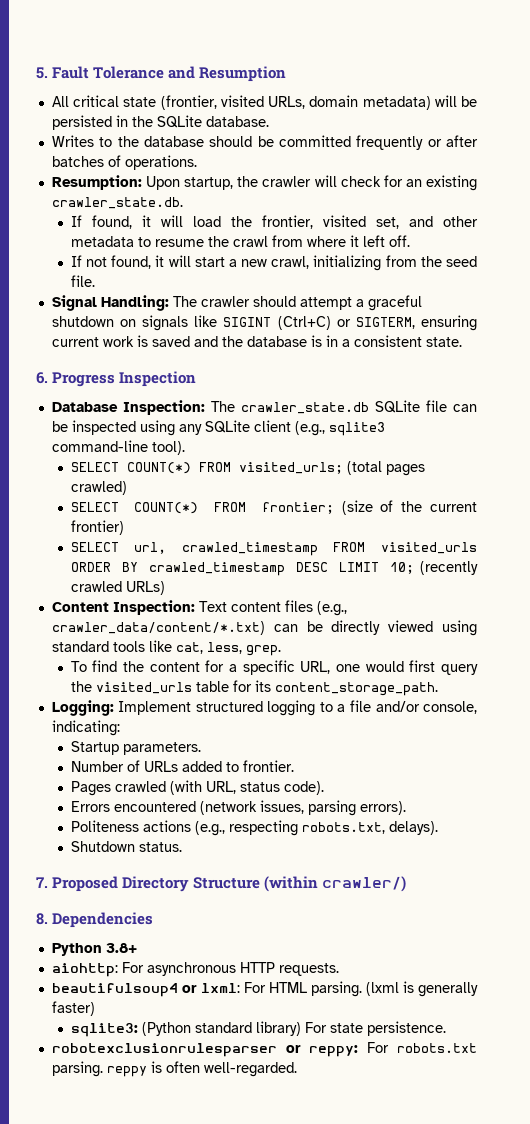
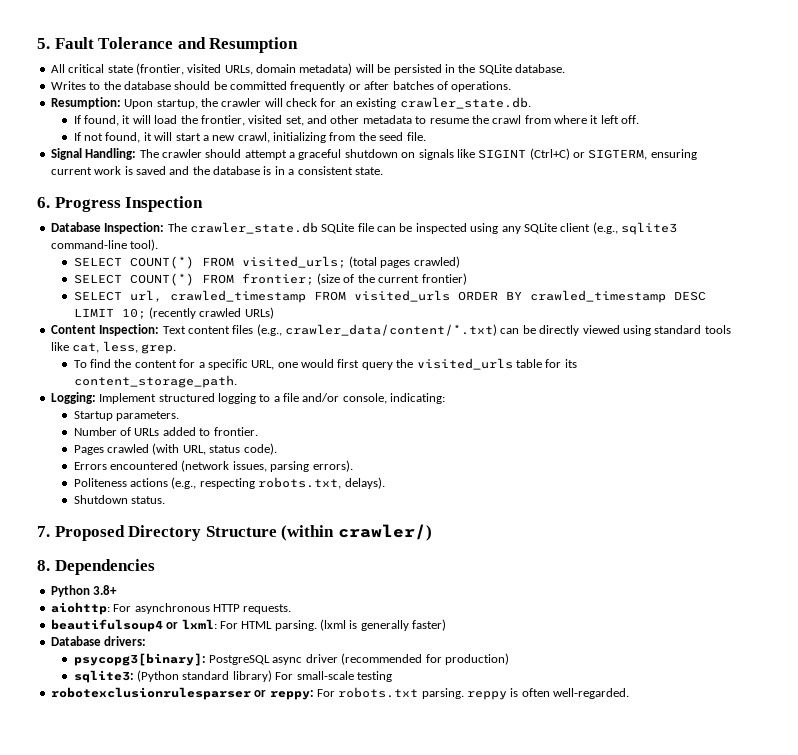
+ Database drivers:
+ psycopg3[binary]: PostgreSQL async driver (recommended for production)
- sqlite3: (Python standard library) For state persistence.
+ sqlite3: (Python standard library) For small-scale testing

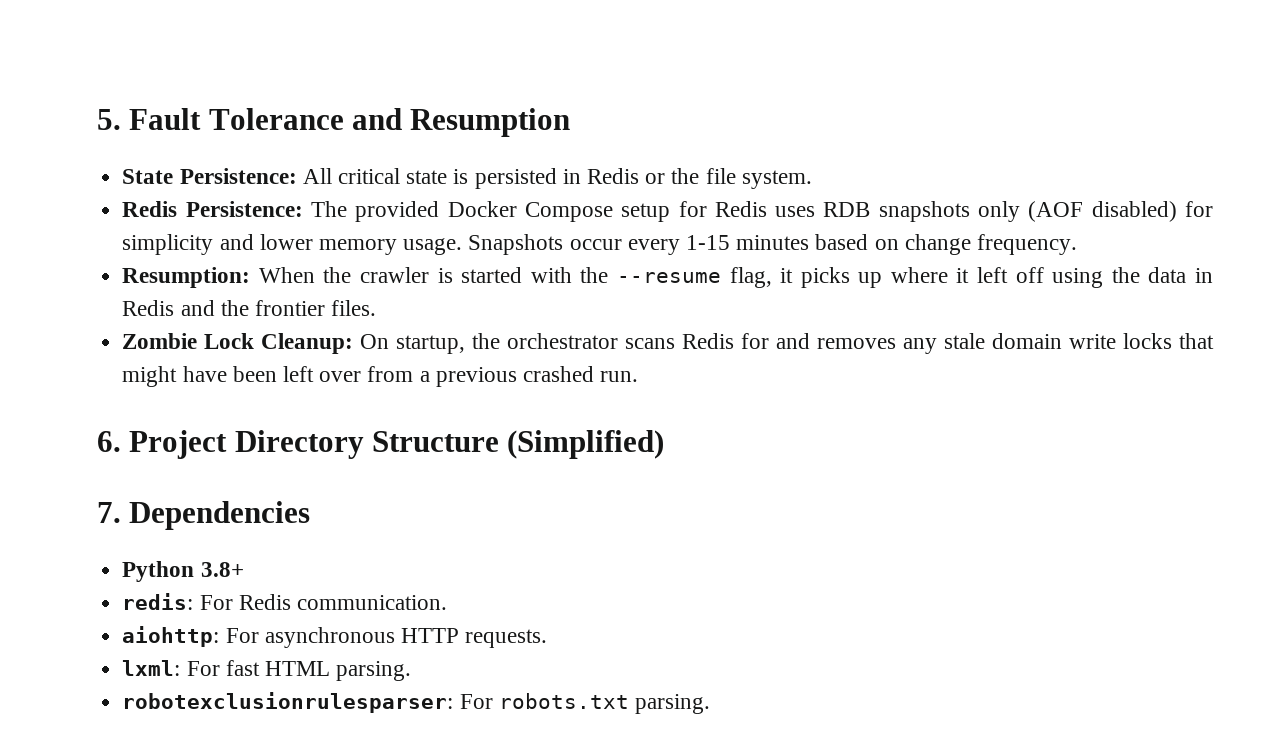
- All critical state (frontier, visited URLs, domain metadata) will be persisted in the SQLite database.
- Writes to the database should be committed frequently or after batches of operations.
- Resumption: Upon startup, the crawler will check for an existing crawler_state.db.
- If found, it will load the frontier, visited set, and other metadata to resume the crawl from where it left off.
- If not found, it will start a new crawl, initializing from the seed file.
- Signal Handling: The crawler should attempt a graceful shutdown on signals like SIGINT (Ctrl+C) or SIGTERM, ensuring current work is saved and the database is in a consistent state.
- 6. Progress Inspection
- Database Inspection: The crawler_state.db SQLite file can be inspected using any SQLite client (e.g., sqlite3 command-line tool).
- SELECT COUNT(*) FROM visited_urls; (total pages crawled)
- SELECT COUNT(*) FROM frontier; (size of the current frontier)
- SELECT url, crawled_timestamp FROM visited_urls ORDER BY crawled_timestamp DESC LIMIT 10; (recently crawled URLs)
- Content Inspection: Text content files (e.g., crawler_data/content/*.txt) can be directly viewed using standard tools like cat, less, grep.
- To find the content for a specific URL, one would first query the visited_urls table for its content_storage_path.
- Logging: Implement structured logging to a file and/or console, indicating:
- Startup parameters.
- Number of URLs added to frontier.
- Pages crawled (with URL, status code).
- Errors encountered (network issues, parsing errors).
- Politeness actions (e.g., respecting robots.txt, delays).
- Shutdown status.
- 7. Proposed Directory Structure (within crawler/)
- 8. Dependencies
+ State Persistence: All critical state is persisted in Redis or the file system.
+ Redis Persistence: The provided Docker Compose setup for Redis uses RDB snapshots only (AOF disabled) for simplicity and lower memory usage. Snapshots occur every 1-15 minutes based on change frequency.
+ Resumption: When the crawler is started with the --resume flag, it picks up where it left off using the data in Redis and the frontier files.
+ Zombie Lock Cleanup: On startup, the orchestrator scans Redis for and removes any stale domain write locks that might have been left over from a previous crashed run.
+ 6. Project Directory Structure (Simplified)
+ 7. Dependencies
+ redis: For Redis communication.
- beautifulsoup4 or lxml: For HTML parsing. (lxml is generally faster)
- Database drivers:
- psycopg3[binary]: PostgreSQL async driver (recommended for production)
- sqlite3: (Python standard library) For small-scale testing
- robotexclusionrulesparser or reppy: For robots.txt parsing. reppy is often well-regarded.
+ lxml: For fast HTML parsing.
+ robotexclusionrulesparser: For robots.txt parsing.

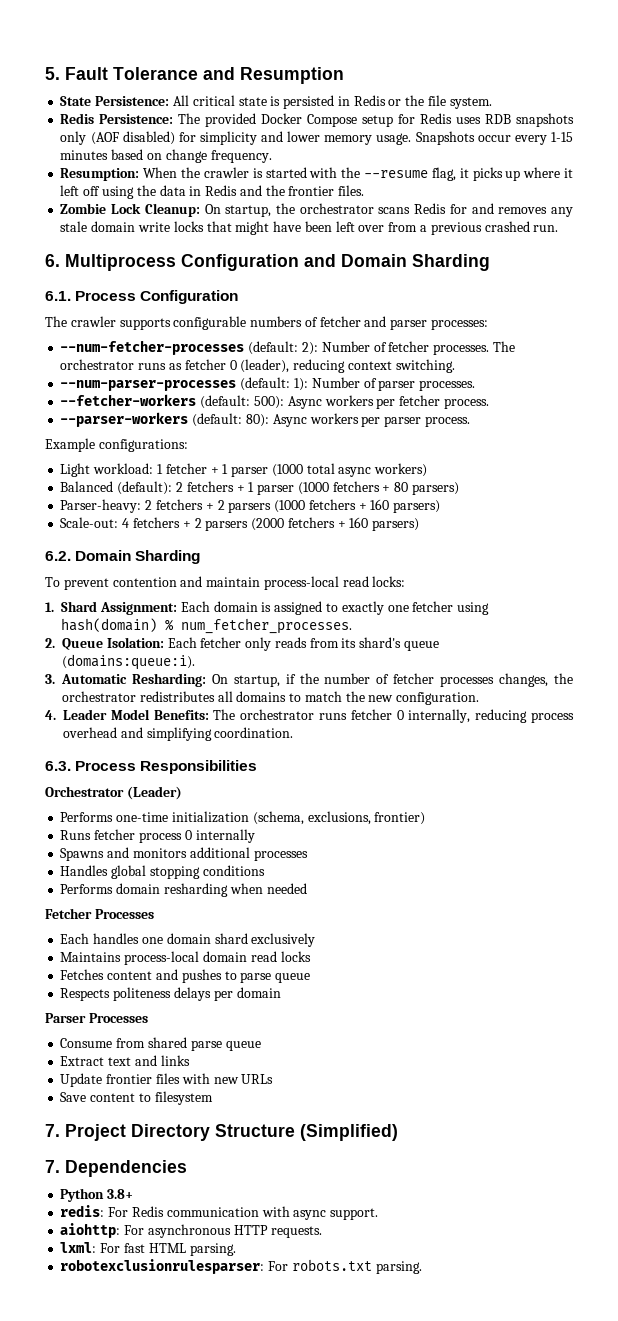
- 6. Project Directory Structure (Simplified)
+ 6. Multiprocess Configuration and Domain Sharding
+ 6.1. Process Configuration
+ The crawler supports configurable numbers of fetcher and parser processes:
+ --num-fetcher-processes (default: 2): Number of fetcher processes. The orchestrator runs as fetcher 0 (leader), reducing context switching.
+ --num-parser-processes (default: 1): Number of parser processes.
+ --fetcher-workers (default: 500): Async workers per fetcher process.
+ --parser-workers (default: 80): Async workers per parser process.
+ Example configurations:
+ Light workload: 1 fetcher + 1 parser (1000 total async workers)
+ Balanced (default): 2 fetchers + 1 parser (1000 fetchers + 80 parsers)
+ Parser-heavy: 2 fetchers + 2 parsers (1000 fetchers + 160 parsers)
+ Scale-out: 4 fetchers + 2 parsers (2000 fetchers + 160 parsers)
+ 6.2. Domain Sharding
+ To prevent contention and maintain process-local read locks:
+ 1. Shard Assignment: Each domain is assigned to exactly one fetcher using hash(domain) % num_fetcher_processes.
+ 2. Queue Isolation: Each fetcher only reads from its shard's queue (domains:queue:i).
+ 3. Automatic Resharding: On startup, if the number of fetcher processes changes, the orchestrator redistributes all domains to match the new configuration.
+ 4. Leader Model Benefits: The orchestrator runs fetcher 0 internally, reducing process overhead and simplifying coordination.
+ 6.3. Process Responsibilities
+ Orchestrator (Leader)
+ Performs one-time initialization (schema, exclusions, frontier)
+ Runs fetcher process 0 internally
+ Spawns and monitors additional processes
+ Handles global stopping conditions
+ Performs domain resharding when needed
+ Fetcher Processes
+ Each handles one domain shard exclusively
+ Maintains process-local domain read locks
+ Fetches content and pushes to parse queue
+ Respects politeness delays per domain
+ Parser Processes
+ Consume from shared parse queue
+ Extract text and links
+ Update frontier files with new URLs
+ Save content to filesystem
+ 7. Project Directory Structure (Simplified)
- redis: For Redis communication.
+ redis: For Redis communication with async support.

